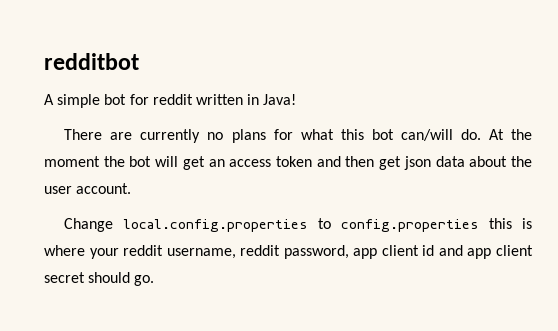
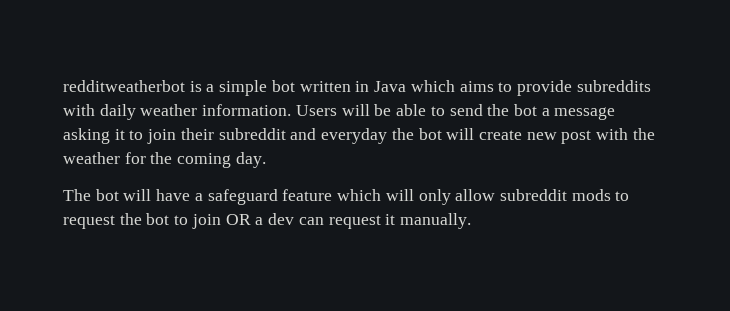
- redditbot
- A simple bot for reddit written in Java!
- There are currently no plans for what this bot can/will do. At the moment the bot will get an access token and then get json data about the user account.
- Change local.config.properties to config.properties this is where your reddit username, reddit password, app client id and app client secret should go.
+ redditweatherbot is a simple bot written in Java which aims to provide subreddits with daily weather information. Users will be able to send the bot a message asking it to join their subreddit and everyday the bot will create new post with the weather for the coming day.
+ The bot will have a safeguard feature which will only allow subreddit mods to request the bot to join OR a dev can request it manually.

